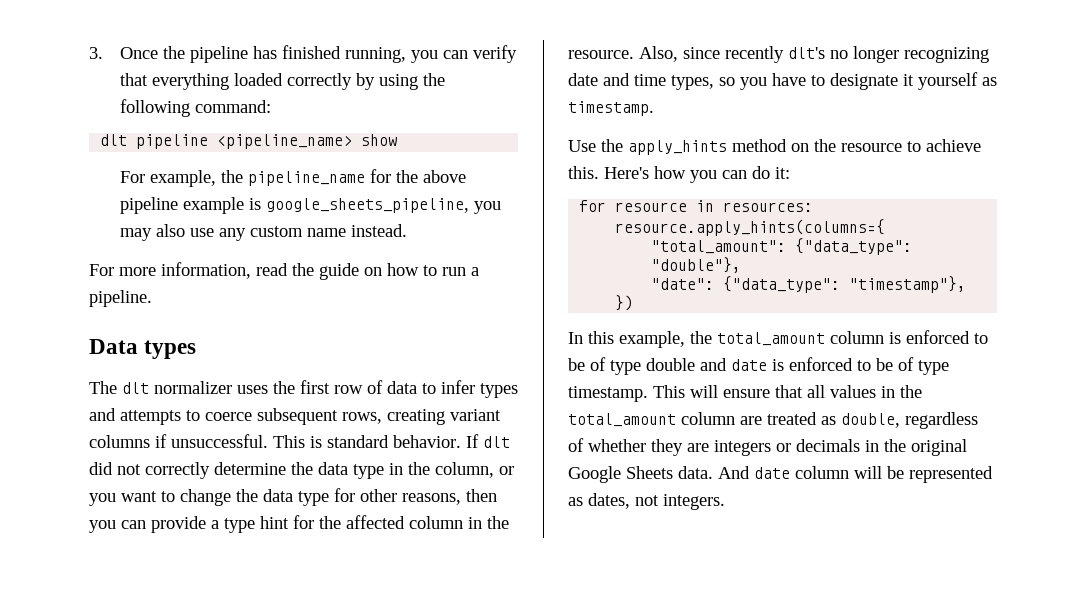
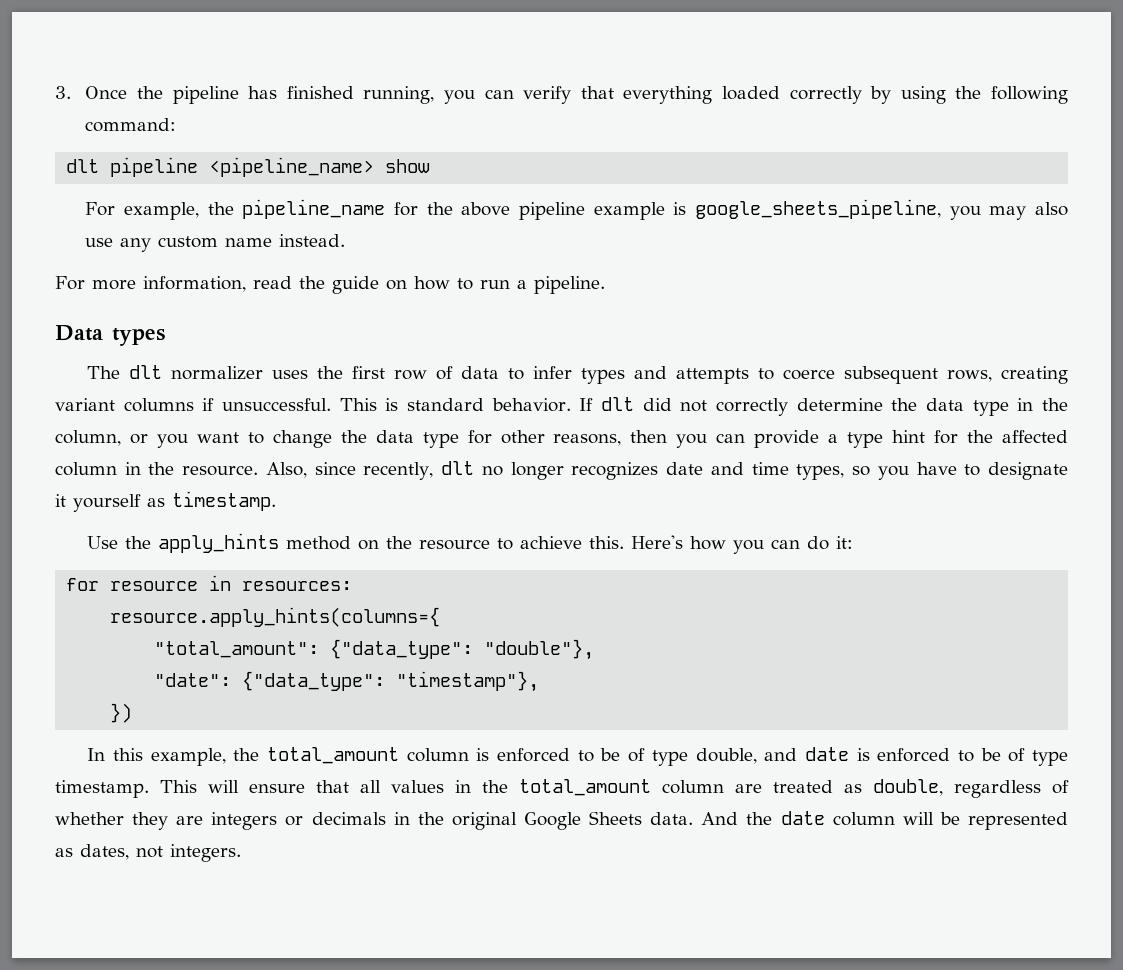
- Also, since recently dlt's no longer recognizing date and time types, so you have to designate it yourself as timestamp.
+ Also, since recently, dlt no longer recognizes date and time types, so you have to designate it yourself as timestamp.
- In this example, the total_amount column is enforced to be of type double and date is enforced to be of type timestamp.
+ In this example, the total_amount column is enforced to be of type double, and date is enforced to be of type timestamp.
- And date column will be represented as dates, not integers.
+ And the date column will be represented as dates, not integers.

